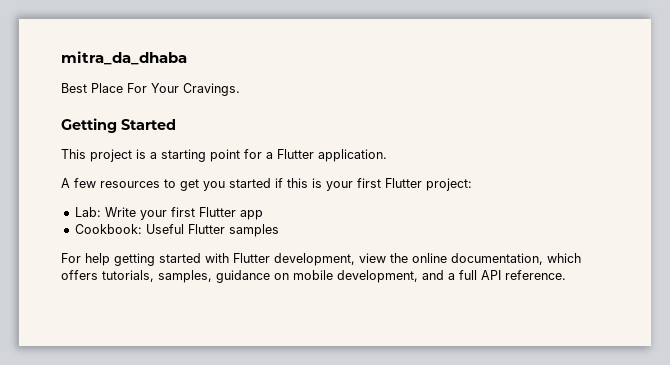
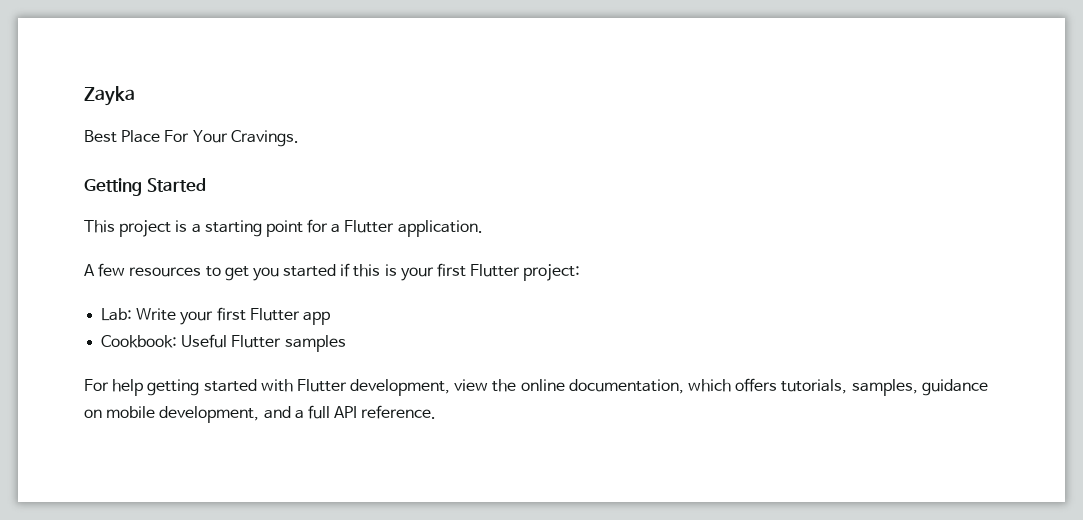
- mitra_da_dhaba
+ Zayka

